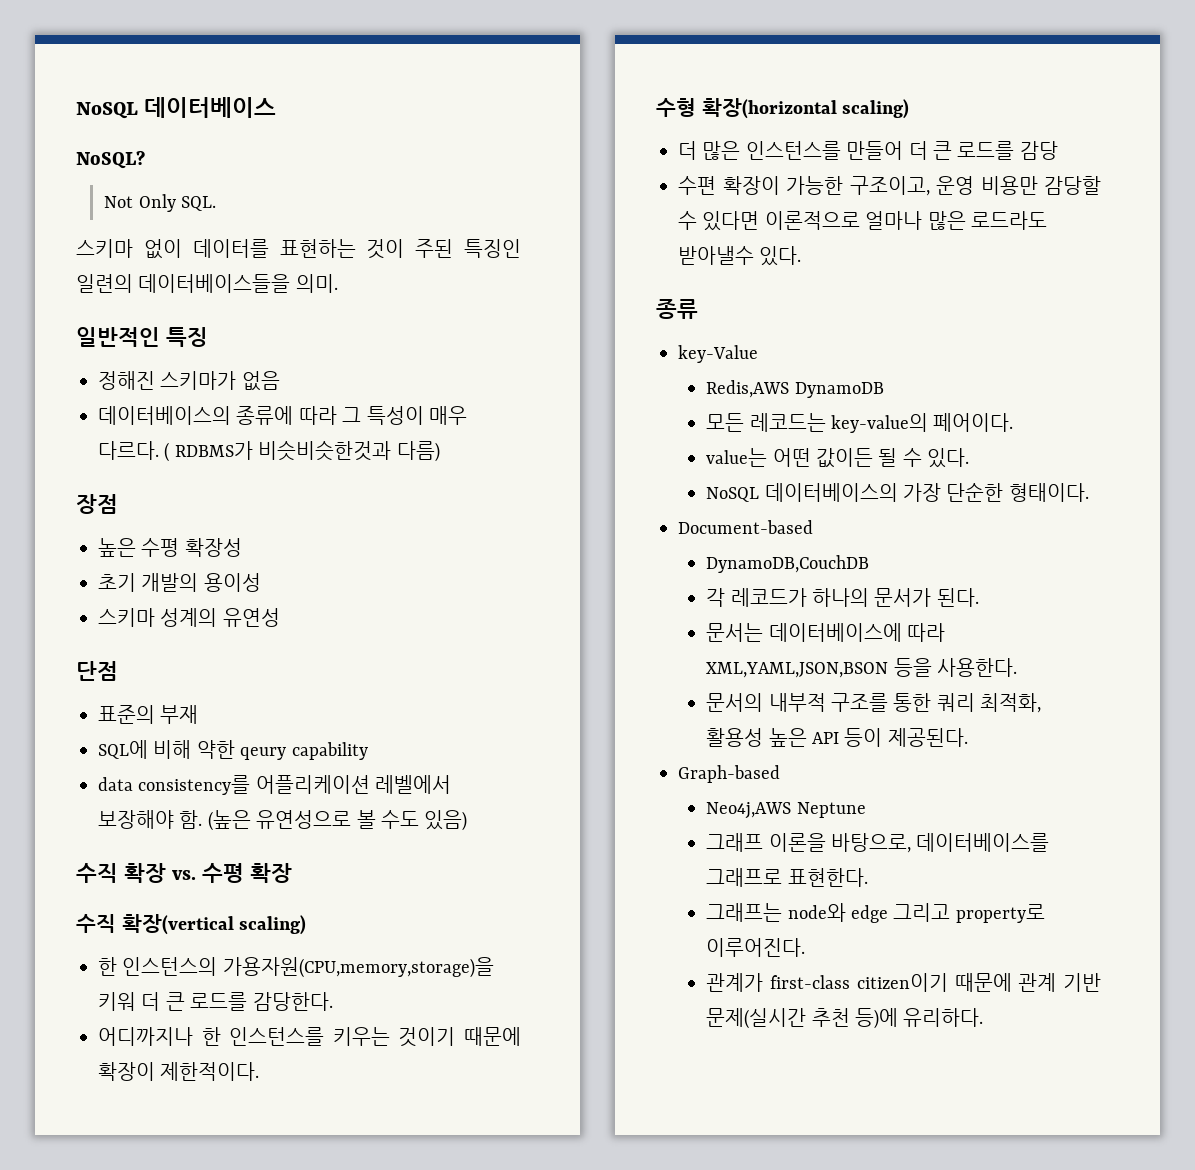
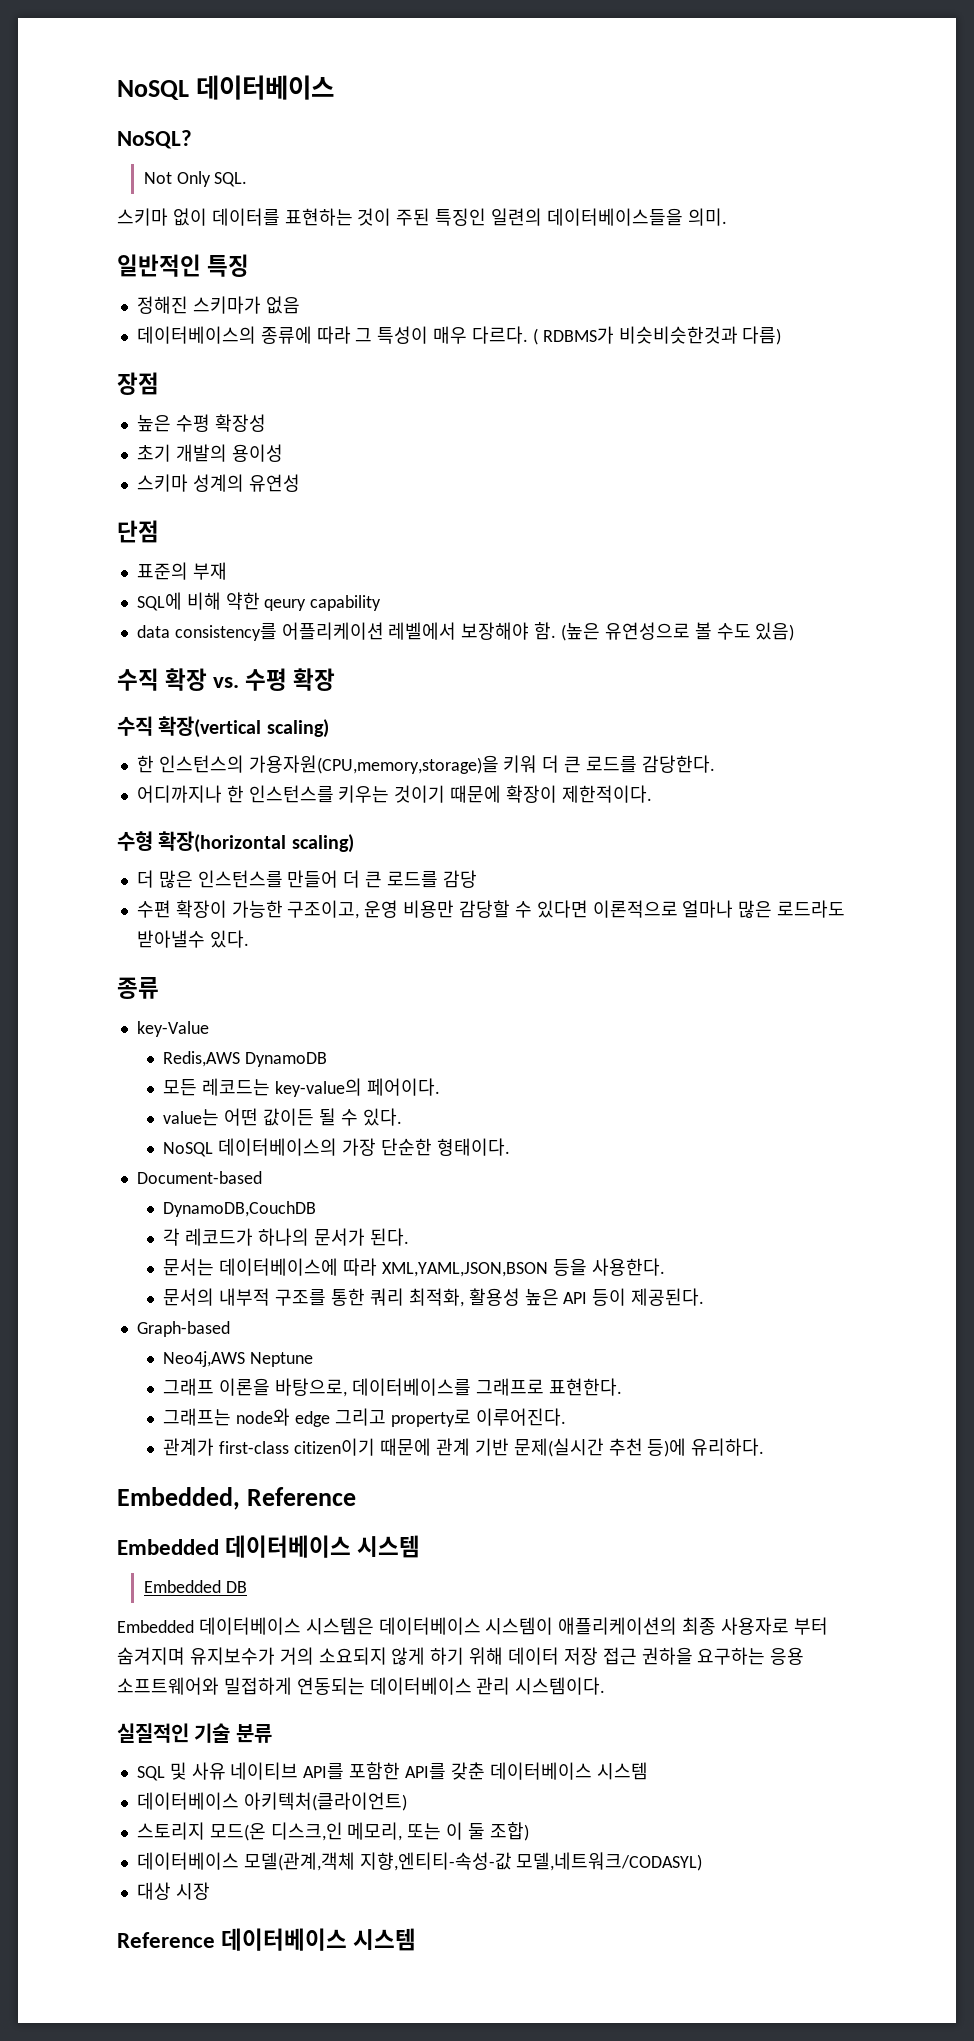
+ Embedded, Reference
+ Embedded 데이터베이스 시스템
+ Embedded DB
+ Embedded 데이터베이스 시스템은 데이터베이스 시스템이 애플리케이션의 최종 사용자로 부터 숨겨지며 유지보수가 거의 소요되지 않게 하기 위해 데이터 저장 접근 권하을 요구하는 응용 소프트웨어와 밀접하게 연동되는 데이터베이스 관리 시스템이다.
+ 실질적인 기술 분류
+ SQL 및 사유 네이티브 API를 포함한 API를 갖춘 데이터베이스 시스템
+ 데이터베이스 아키텍처(클라이언트)
+ 스토리지 모드(온 디스크,인 메모리, 또는 이 둘 조합)
+ 데이터베이스 모델(관계,객체 지향,엔티티-속성-값 모델,네트워크/CODASYL)
+ 대상 시장
+ Reference 데이터베이스 시스템

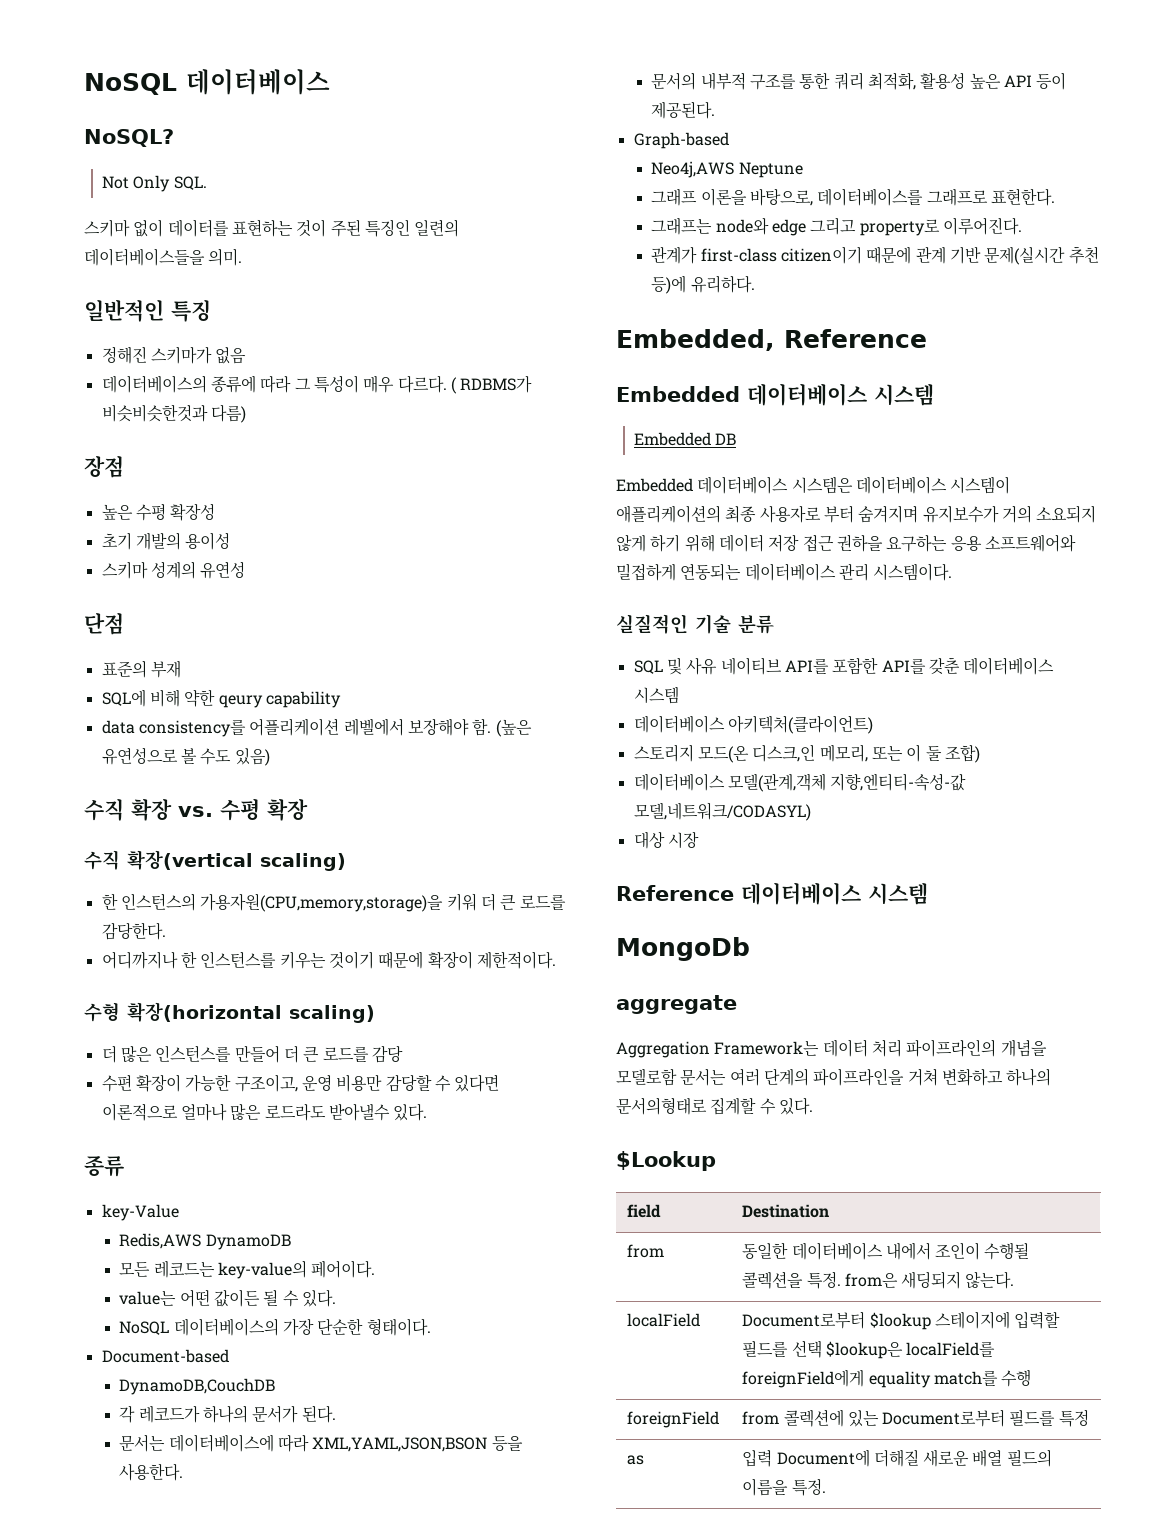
+ MongoDb
+ aggregate
+ Aggregation Framework는 데이터 처리 파이프라인의 개념을 모델로함 문서는 여러 단계의 파이프라인을 거쳐 변화하고 하나의 문서의형태로 집계할 수 있다.
+ $Lookup
+ field | Destination
+ from | 동일한 데이터베이스 내에서 조인이 수행될 콜렉션을 특정. from은 새딩되지 않는다.
+ localField | Document로부터 $lookup 스테이지에 입력할 필드를 선택 $lookup은 localField를 foreignField에게 equality match를 수행
+ foreignField | from 콜렉션에 있는 Document로부터 필드를 특정
+ as | 입력 Document에 더해질 새로운 배열 필드의 이름을 특정.

